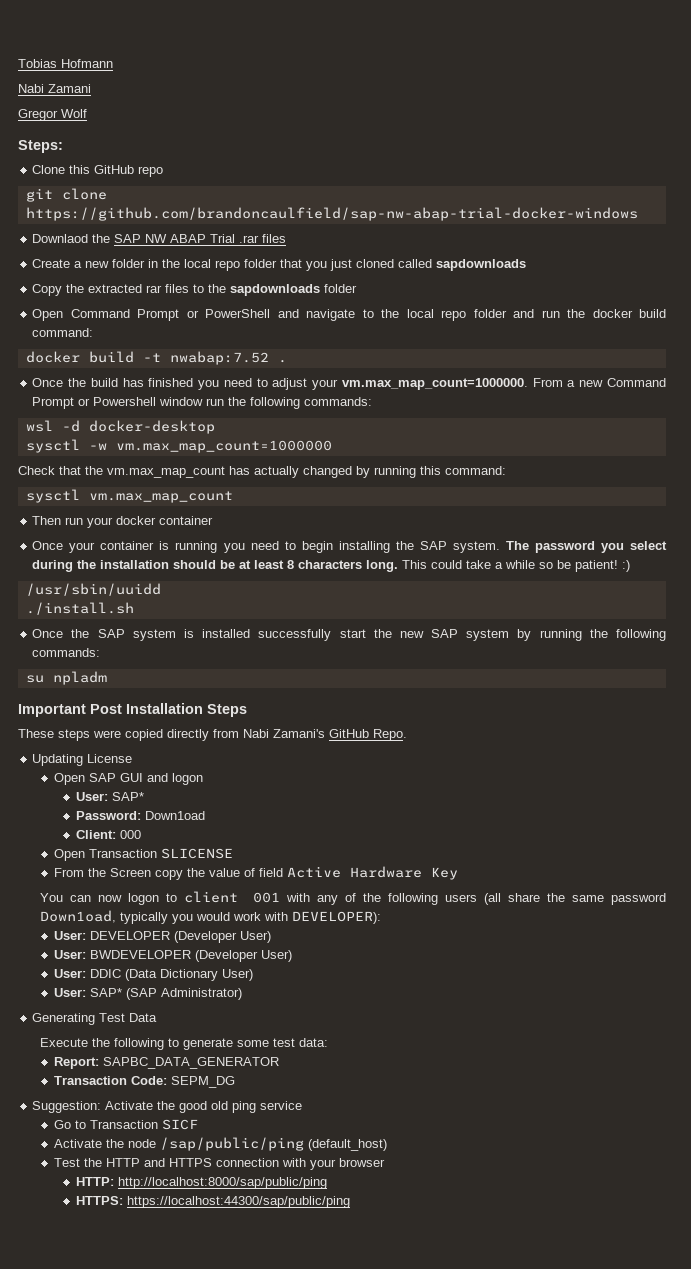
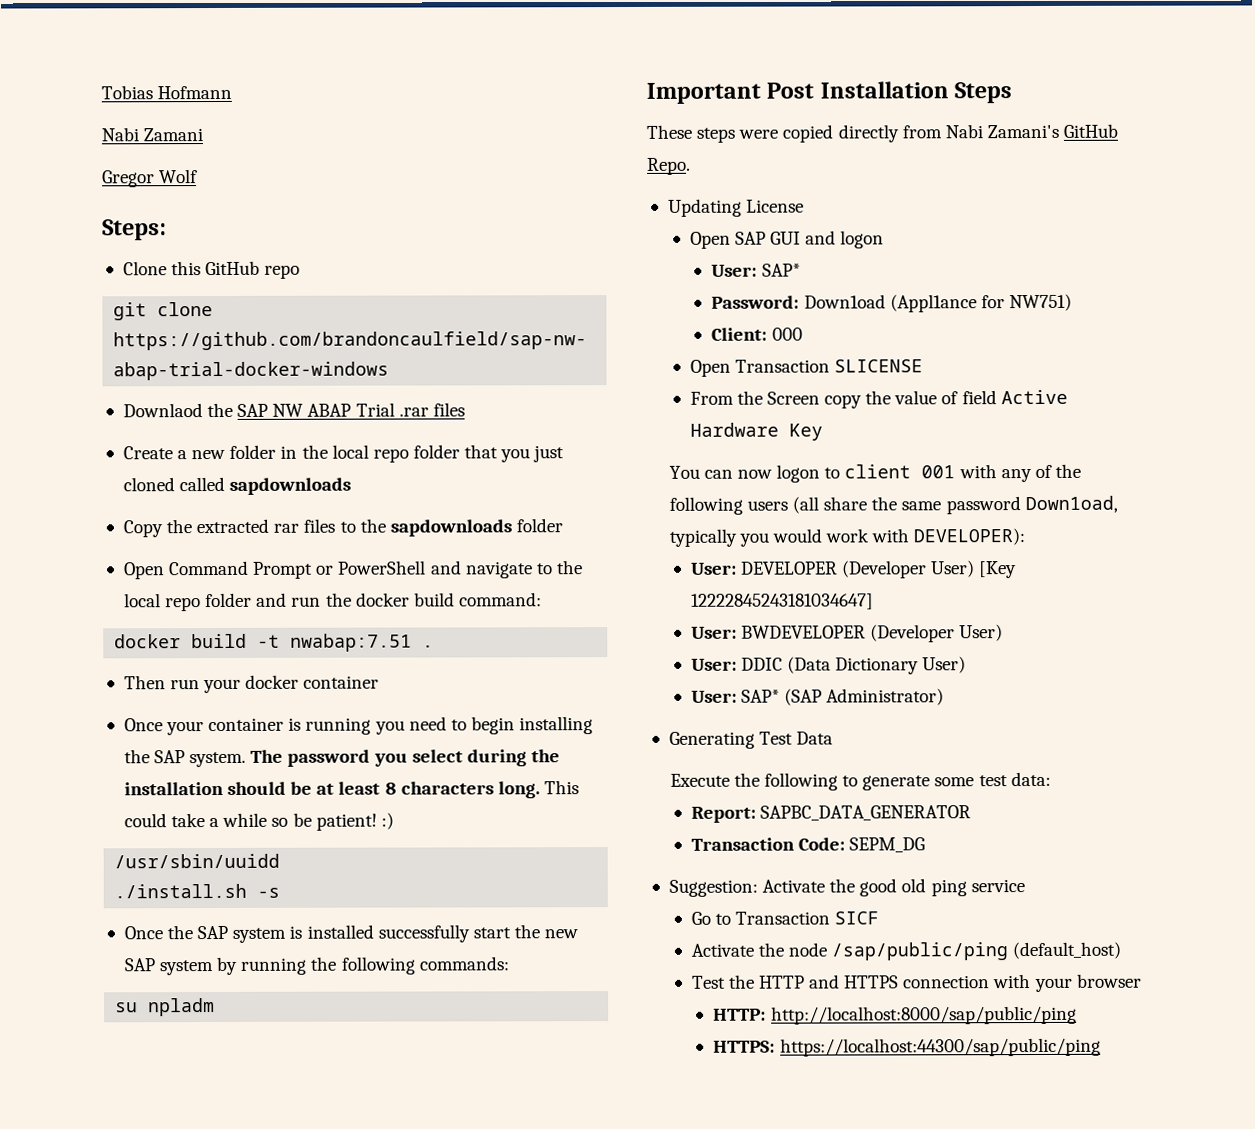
- docker build -t nwabap:7.52 .
+ docker build -t nwabap:7.51 .
- Once the build has finished you need to adjust your vm.max_map_count=1000000. From a new Command Prompt or Powershell window run the following commands:
- wsl -d docker-desktop
- sysctl -w vm.max_map_count=1000000
- Check that the vm.max_map_count has actually changed by running this command:
- sysctl vm.max_map_count
- ./install.sh
+ ./install.sh -s
- Password: Down1oad
+ Password: Down1oad (Appl1ance for NW751)
- User: DEVELOPER (Developer User)
+ User: DEVELOPER (Developer User) [Key 12222845243181034647]

